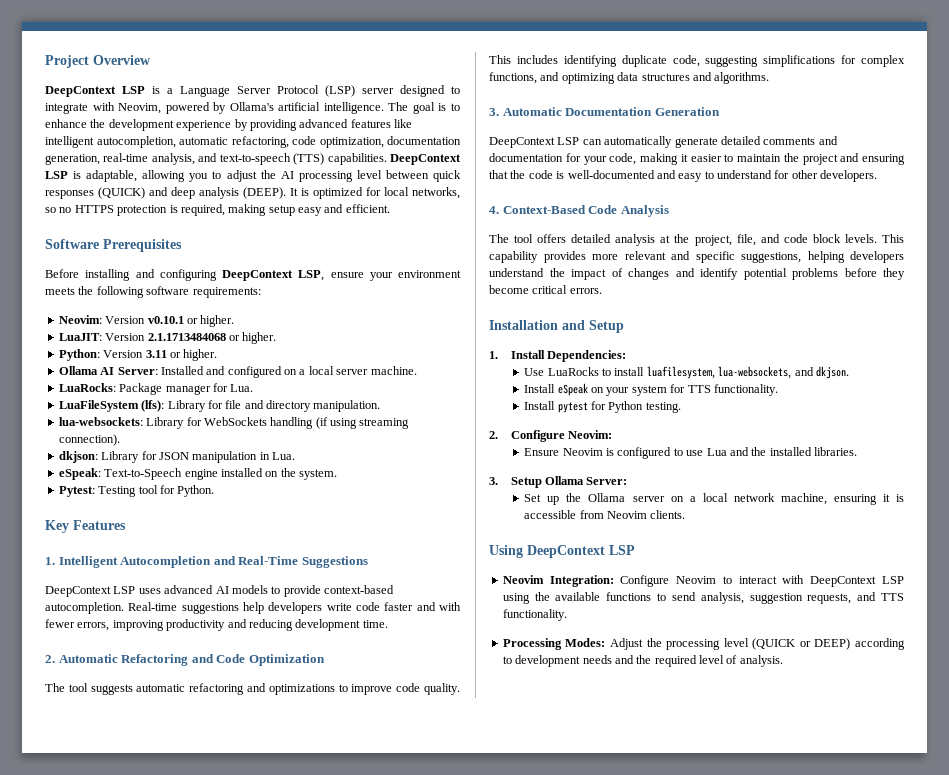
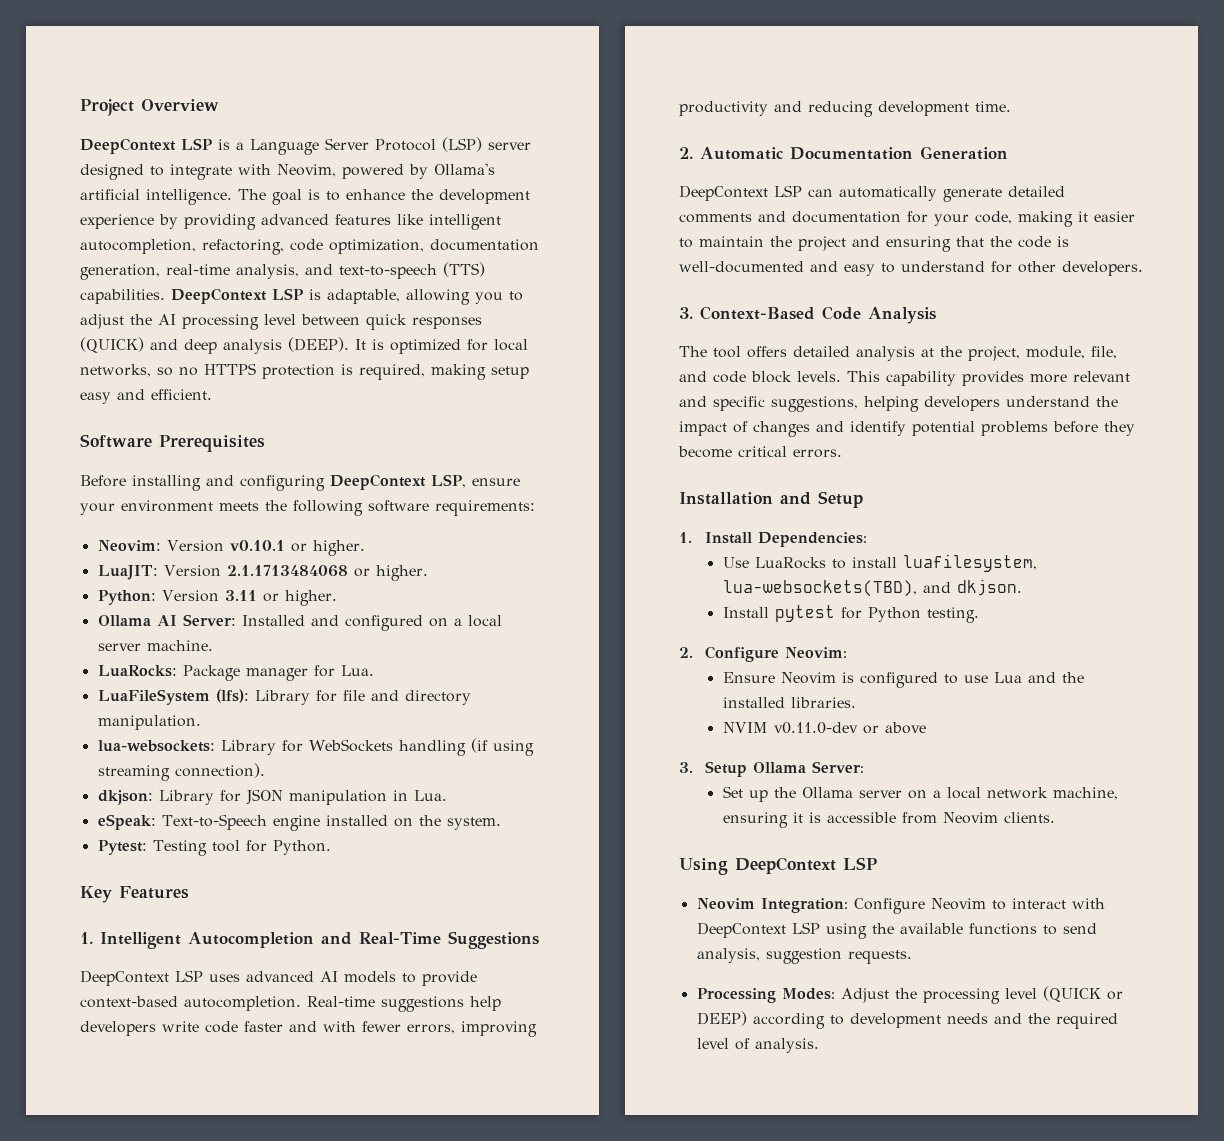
- The goal is to enhance the development experience by providing advanced features like intelligent autocompletion, automatic refactoring, code optimization, documentation generation, real-time analysis, and text-to-speech (TTS) capabilities.
+ The goal is to enhance the development experience by providing advanced features like intelligent autocompletion, refactoring, code optimization, documentation generation, real-time analysis, and text-to-speech (TTS) capabilities.
- 2. Automatic Refactoring and Code Optimization
- The tool suggests automatic refactoring and optimizations to improve code quality. This includes identifying duplicate code, suggesting simplifications for complex functions, and optimizing data structures and algorithms.
- 3. Automatic Documentation Generation
+ 2. Automatic Documentation Generation
- 4. Context-Based Code Analysis
+ 3. Context-Based Code Analysis
- The tool offers detailed analysis at the project, file, and code block levels.
+ The tool offers detailed analysis at the project, module, file, and code block levels.
- Use LuaRocks to install luafilesystem, lua-websockets, and dkjson.
+ Use LuaRocks to install luafilesystem, lua-websockets(TBD), and dkjson.
- Install eSpeak on your system for TTS functionality.
+ NVIM v0.11.0-dev or above
- Neovim Integration: Configure Neovim to interact with DeepContext LSP using the available functions to send analysis, suggestion requests, and TTS functionality.
+ Neovim Integration: Configure Neovim to interact with DeepContext LSP using the available functions to send analysis, suggestion requests.

